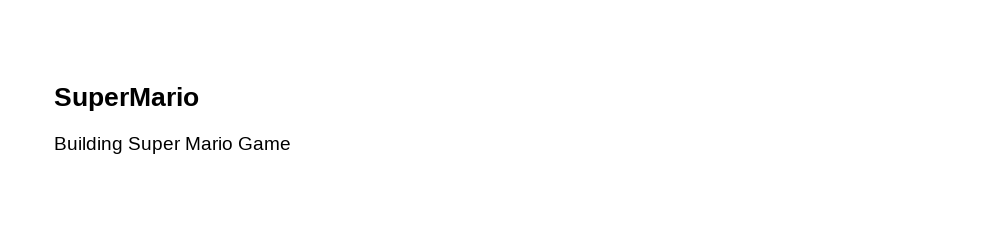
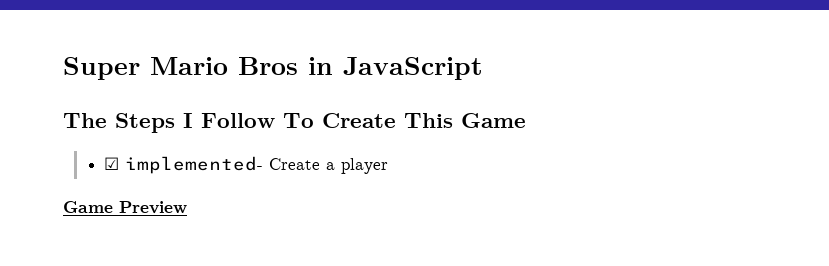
- SuperMario
- Building Super Mario Game
+ Super Mario Bros in JavaScript
+ The Steps I Follow To Create This Game
+ ☑ implemented- Create a player
+ Game Preview

